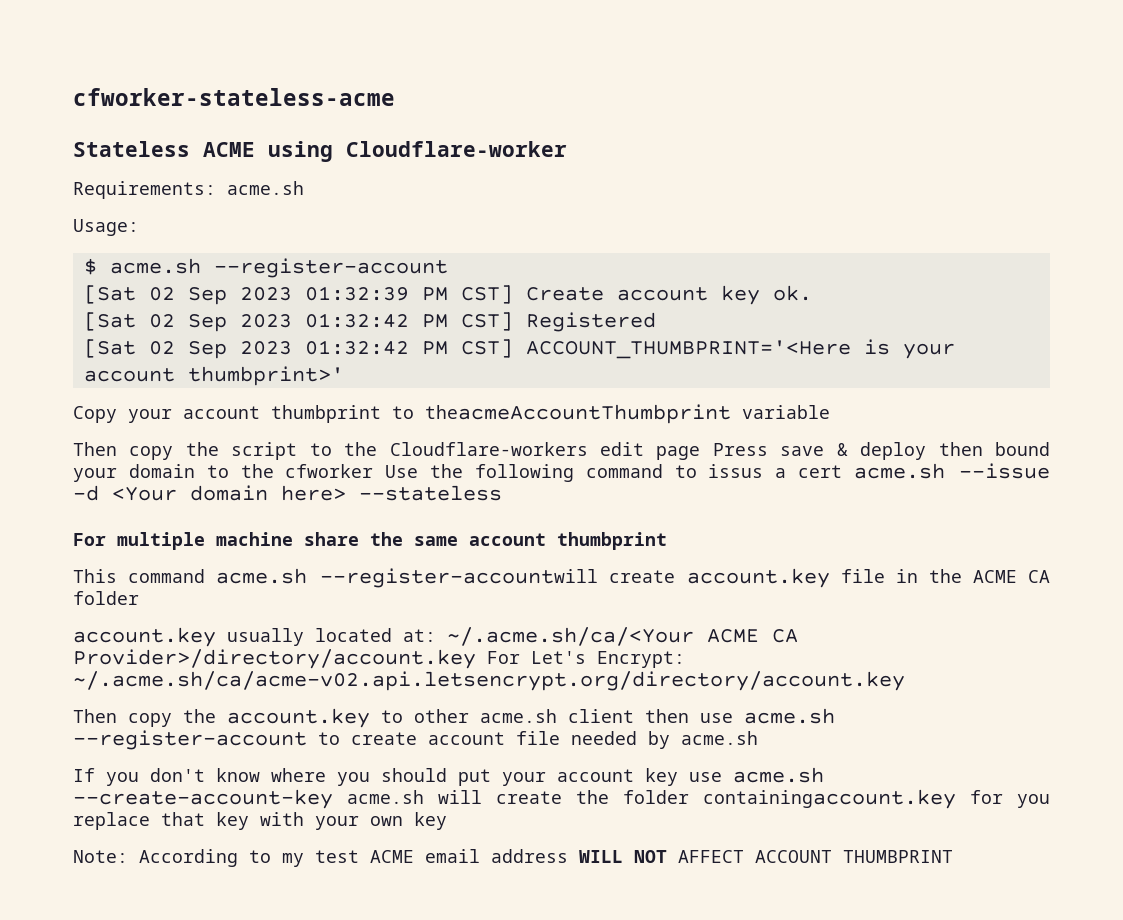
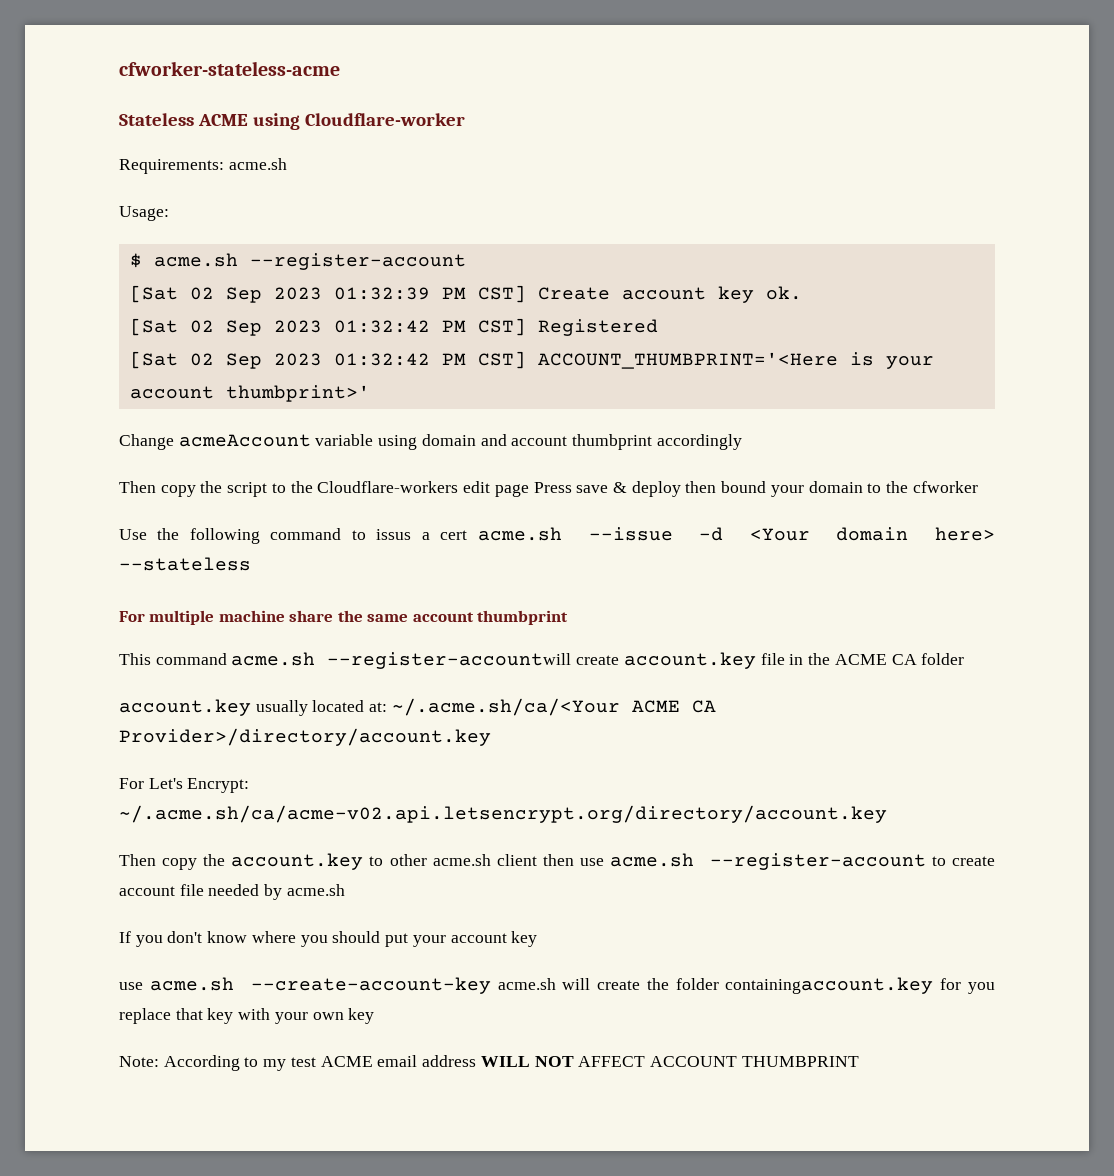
- Copy your account thumbprint to theacmeAccountThumbprint variable
+ Change acmeAccount variable using domain and account thumbprint accordingly
- Then copy the script to the Cloudflare-workers edit page Press save & deploy then bound your domain to the cfworker Use the following command to issus a cert acme.sh --issue -d <Your domain here> --stateless
+ Then copy the script to the Cloudflare-workers edit page Press save & deploy then bound your domain to the cfworker
+ Use the following command to issus a cert acme.sh --issue -d <Your domain here> --stateless
- account.key usually located at: ~/.acme.sh/ca/<Your ACME CA Provider>/directory/account.key For Let's Encrypt: ~/.acme.sh/ca/acme-v02.api.letsencrypt.org/directory/account.key
+ account.key usually located at: ~/.acme.sh/ca/<Your ACME CA Provider>/directory/account.key
+ For Let's Encrypt: ~/.acme.sh/ca/acme-v02.api.letsencrypt.org/directory/account.key
- If you don't know where you should put your account key use acme.sh --create-account-key acme.sh will create the folder containingaccount.key for you replace that key with your own key
+ If you don't know where you should put your account key
+ use acme.sh --create-account-key acme.sh will create the folder containingaccount.key for you replace that key with your own key

